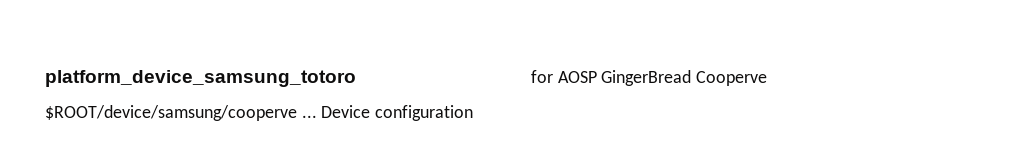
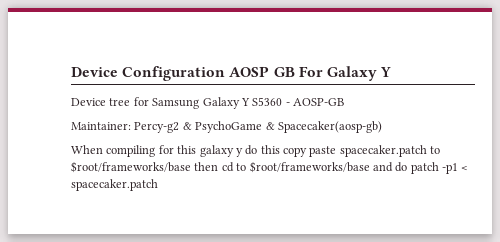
- platform_device_samsung_totoro
- $ROOT/device/samsung/cooperve ... Device configuration for AOSP GingerBread Cooperve
+ Device Configuration AOSP GB For Galaxy Y
+ Device tree for Samsung Galaxy Y S5360 - AOSP-GB
+ Maintainer: Percy-g2 & PsychoGame & Spacecaker(aosp-gb)
+ When compiling for this galaxy y do this copy paste spacecaker.patch to $root/frameworks/base then cd to $root/frameworks/base and do patch -p1 < spacecaker.patch

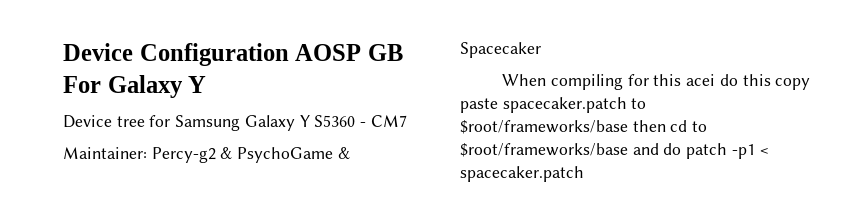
- Device tree for Samsung Galaxy Y S5360 - AOSP-GB
+ Device tree for Samsung Galaxy Y S5360 - CM7
- Maintainer: Percy-g2 & PsychoGame & Spacecaker(aosp-gb)
+ Maintainer: Percy-g2 & PsychoGame & Spacecaker
- When compiling for this galaxy y do this copy paste spacecaker.patch to $root/frameworks/base then cd to $root/frameworks/base and do patch -p1 < spacecaker.patch
+ When compiling for this acei do this copy paste spacecaker.patch to $root/frameworks/base then cd to $root/frameworks/base and do patch -p1 < spacecaker.patch

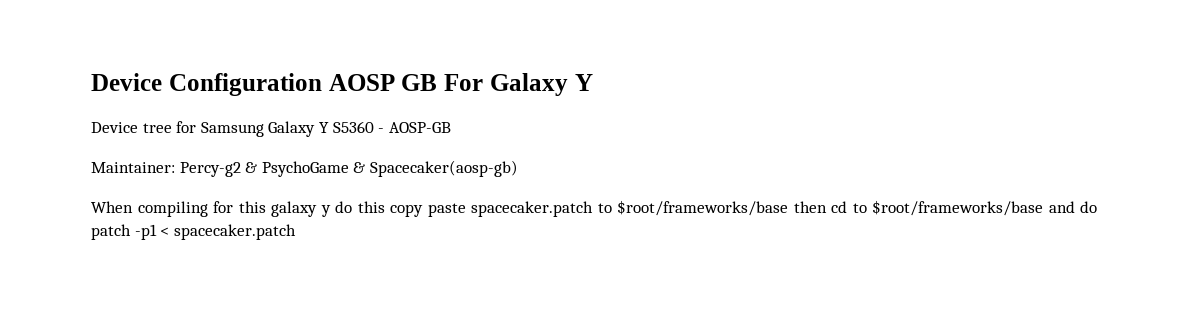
- Device tree for Samsung Galaxy Y S5360 - CM7
+ Device tree for Samsung Galaxy Y S5360 - AOSP-GB
- Maintainer: Percy-g2 & PsychoGame & Spacecaker
+ Maintainer: Percy-g2 & PsychoGame & Spacecaker(aosp-gb)
- When compiling for this acei do this copy paste spacecaker.patch to $root/frameworks/base then cd to $root/frameworks/base and do patch -p1 < spacecaker.patch
+ When compiling for this galaxy y do this copy paste spacecaker.patch to $root/frameworks/base then cd to $root/frameworks/base and do patch -p1 < spacecaker.patch

